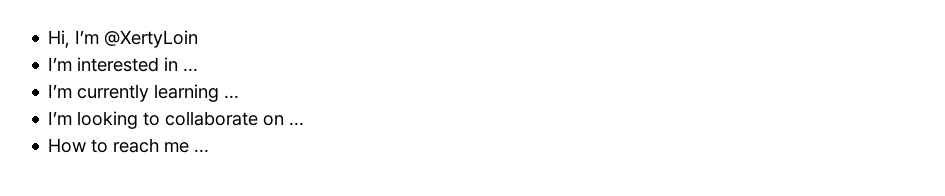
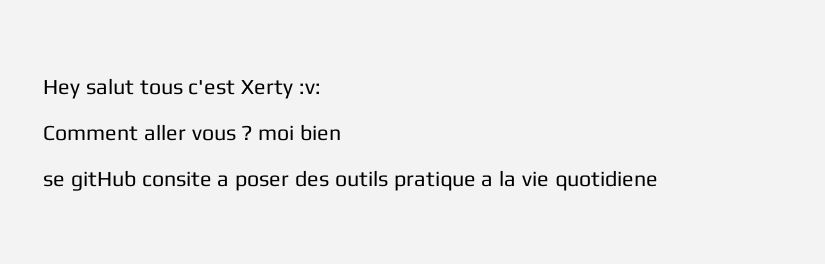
- Hi, I’m @XertyLoin
- I’m interested in ...
- I’m currently learning ...
- I’m looking to collaborate on ...
- How to reach me ...
+ Hey salut tous c'est Xerty :v:
+ Comment aller vous ? moi bien
+ se gitHub consite a poser des outils pratique a la vie quotidiene

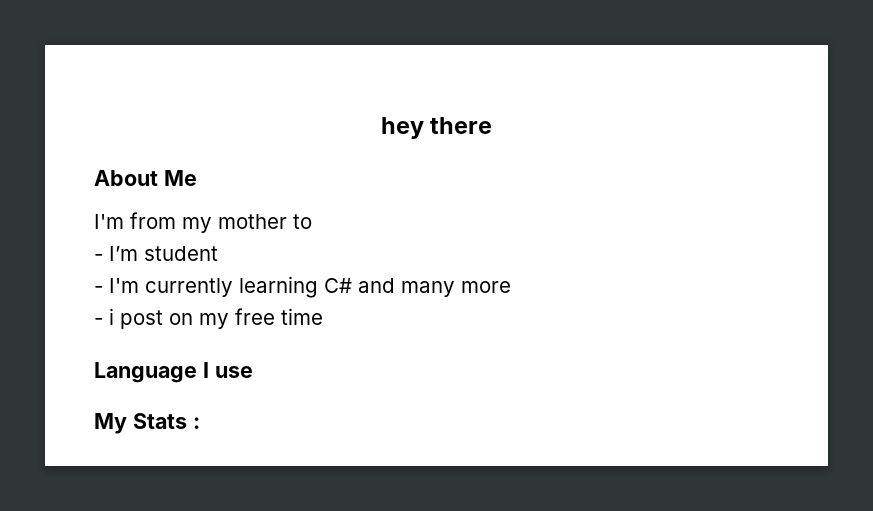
- Hey salut tous c'est Xerty :v:
- Comment aller vous ? moi bien
- se gitHub consite a poser des outils pratique a la vie quotidiene
+ hey there
+ About Me
+ I'm from my mother to
+ - I’m student
+ - I'm currently learning C# and many more
+ - i post on my free time
+ Language I use
+ My Stats :

